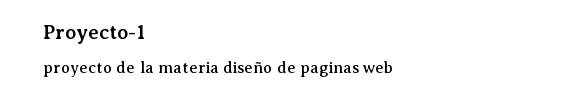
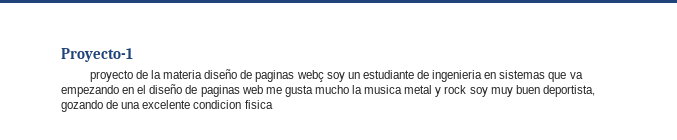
- proyecto de la materia diseño de paginas web
+ proyecto de la materia diseño de paginas webç soy un estudiante de ingenieria en sistemas que va empezando en el diseño de paginas web me gusta mucho la musica metal y rock soy muy buen deportista, gozando de una excelente condicion fisica

